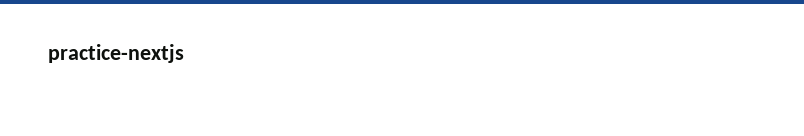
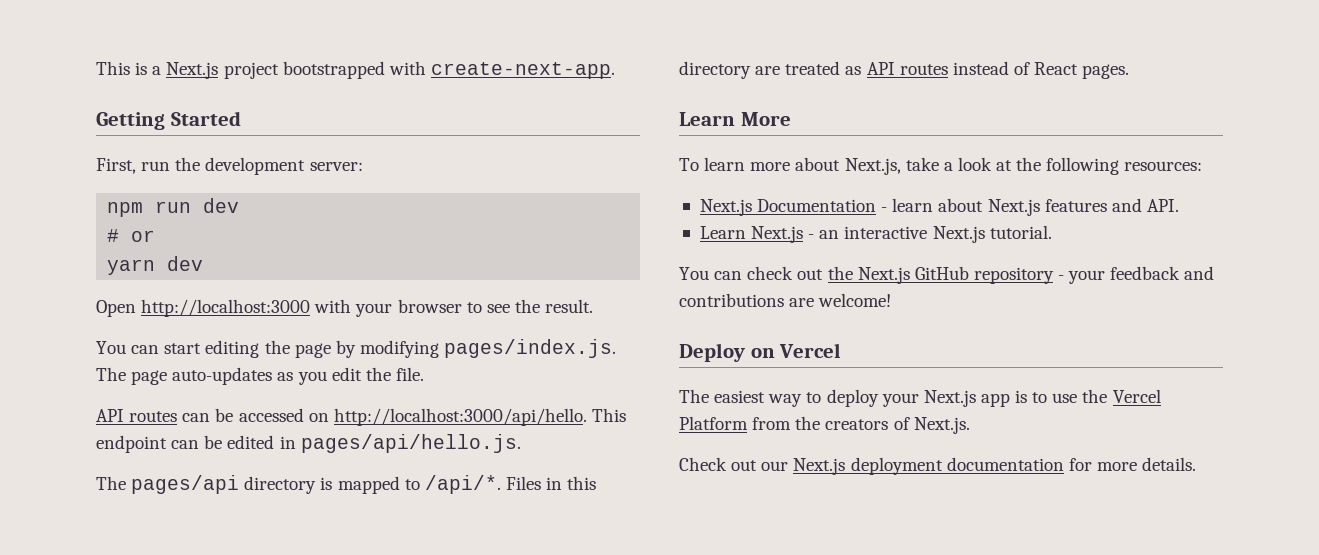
- practice-nextjs
+ This is a Next.js project bootstrapped with create-next-app.
+ Getting Started
+ First, run the development server:
+ npm run dev
+ # or
+ yarn dev
+ Open http://localhost:3000 with your browser to see the result.
+ You can start editing the page by modifying pages/index.js. The page auto-updates as you edit the file.
+ API routes can be accessed on http://localhost:3000/api/hello. This endpoint can be edited in pages/api/hello.js.
+ The pages/api directory is mapped to /api/*. Files in this directory are treated as API routes instead of React pages.
+ Learn More
+ To learn more about Next.js, take a look at the following resources:
+ Next.js Documentation - learn about Next.js features and API.
+ Learn Next.js - an interactive Next.js tutorial.
+ You can check out the Next.js GitHub repository - your feedback and contributions are welcome!
+ Deploy on Vercel
+ The easiest way to deploy your Next.js app is to use the Vercel Platform from the creators of Next.js.
+ Check out our Next.js deployment documentation for more details.

